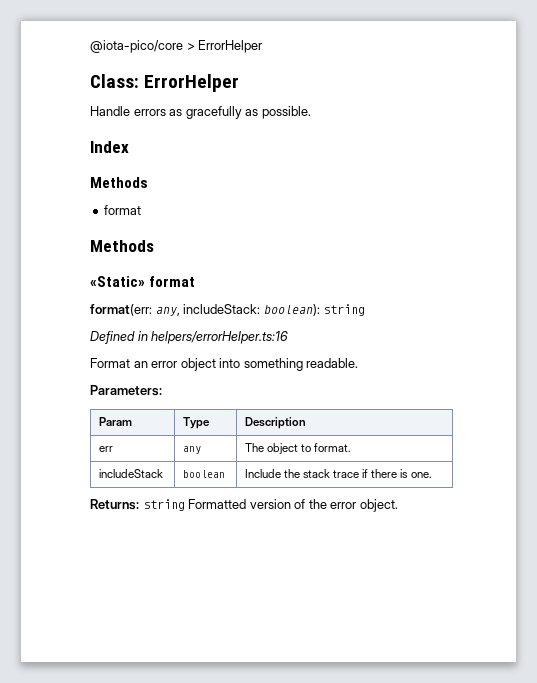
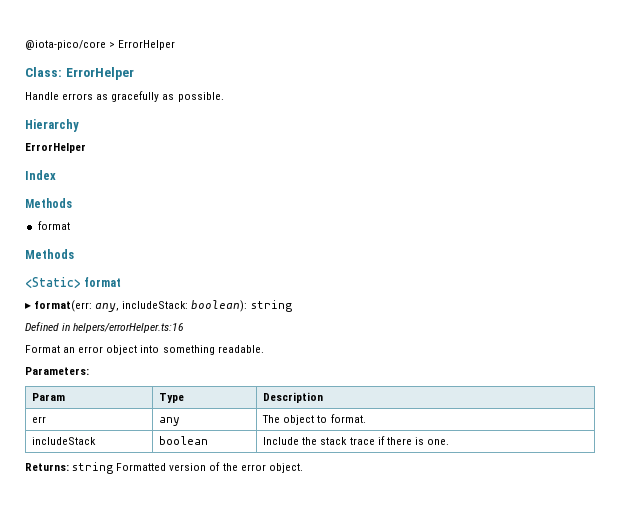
+ Hierarchy
+ ErrorHelper
- «Static» format
- format(err: any, includeStack: boolean): string
+ <Static> format
+ ▸ format(err: any, includeStack: boolean): string

